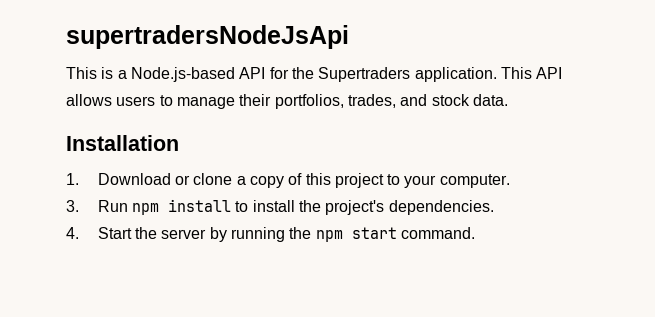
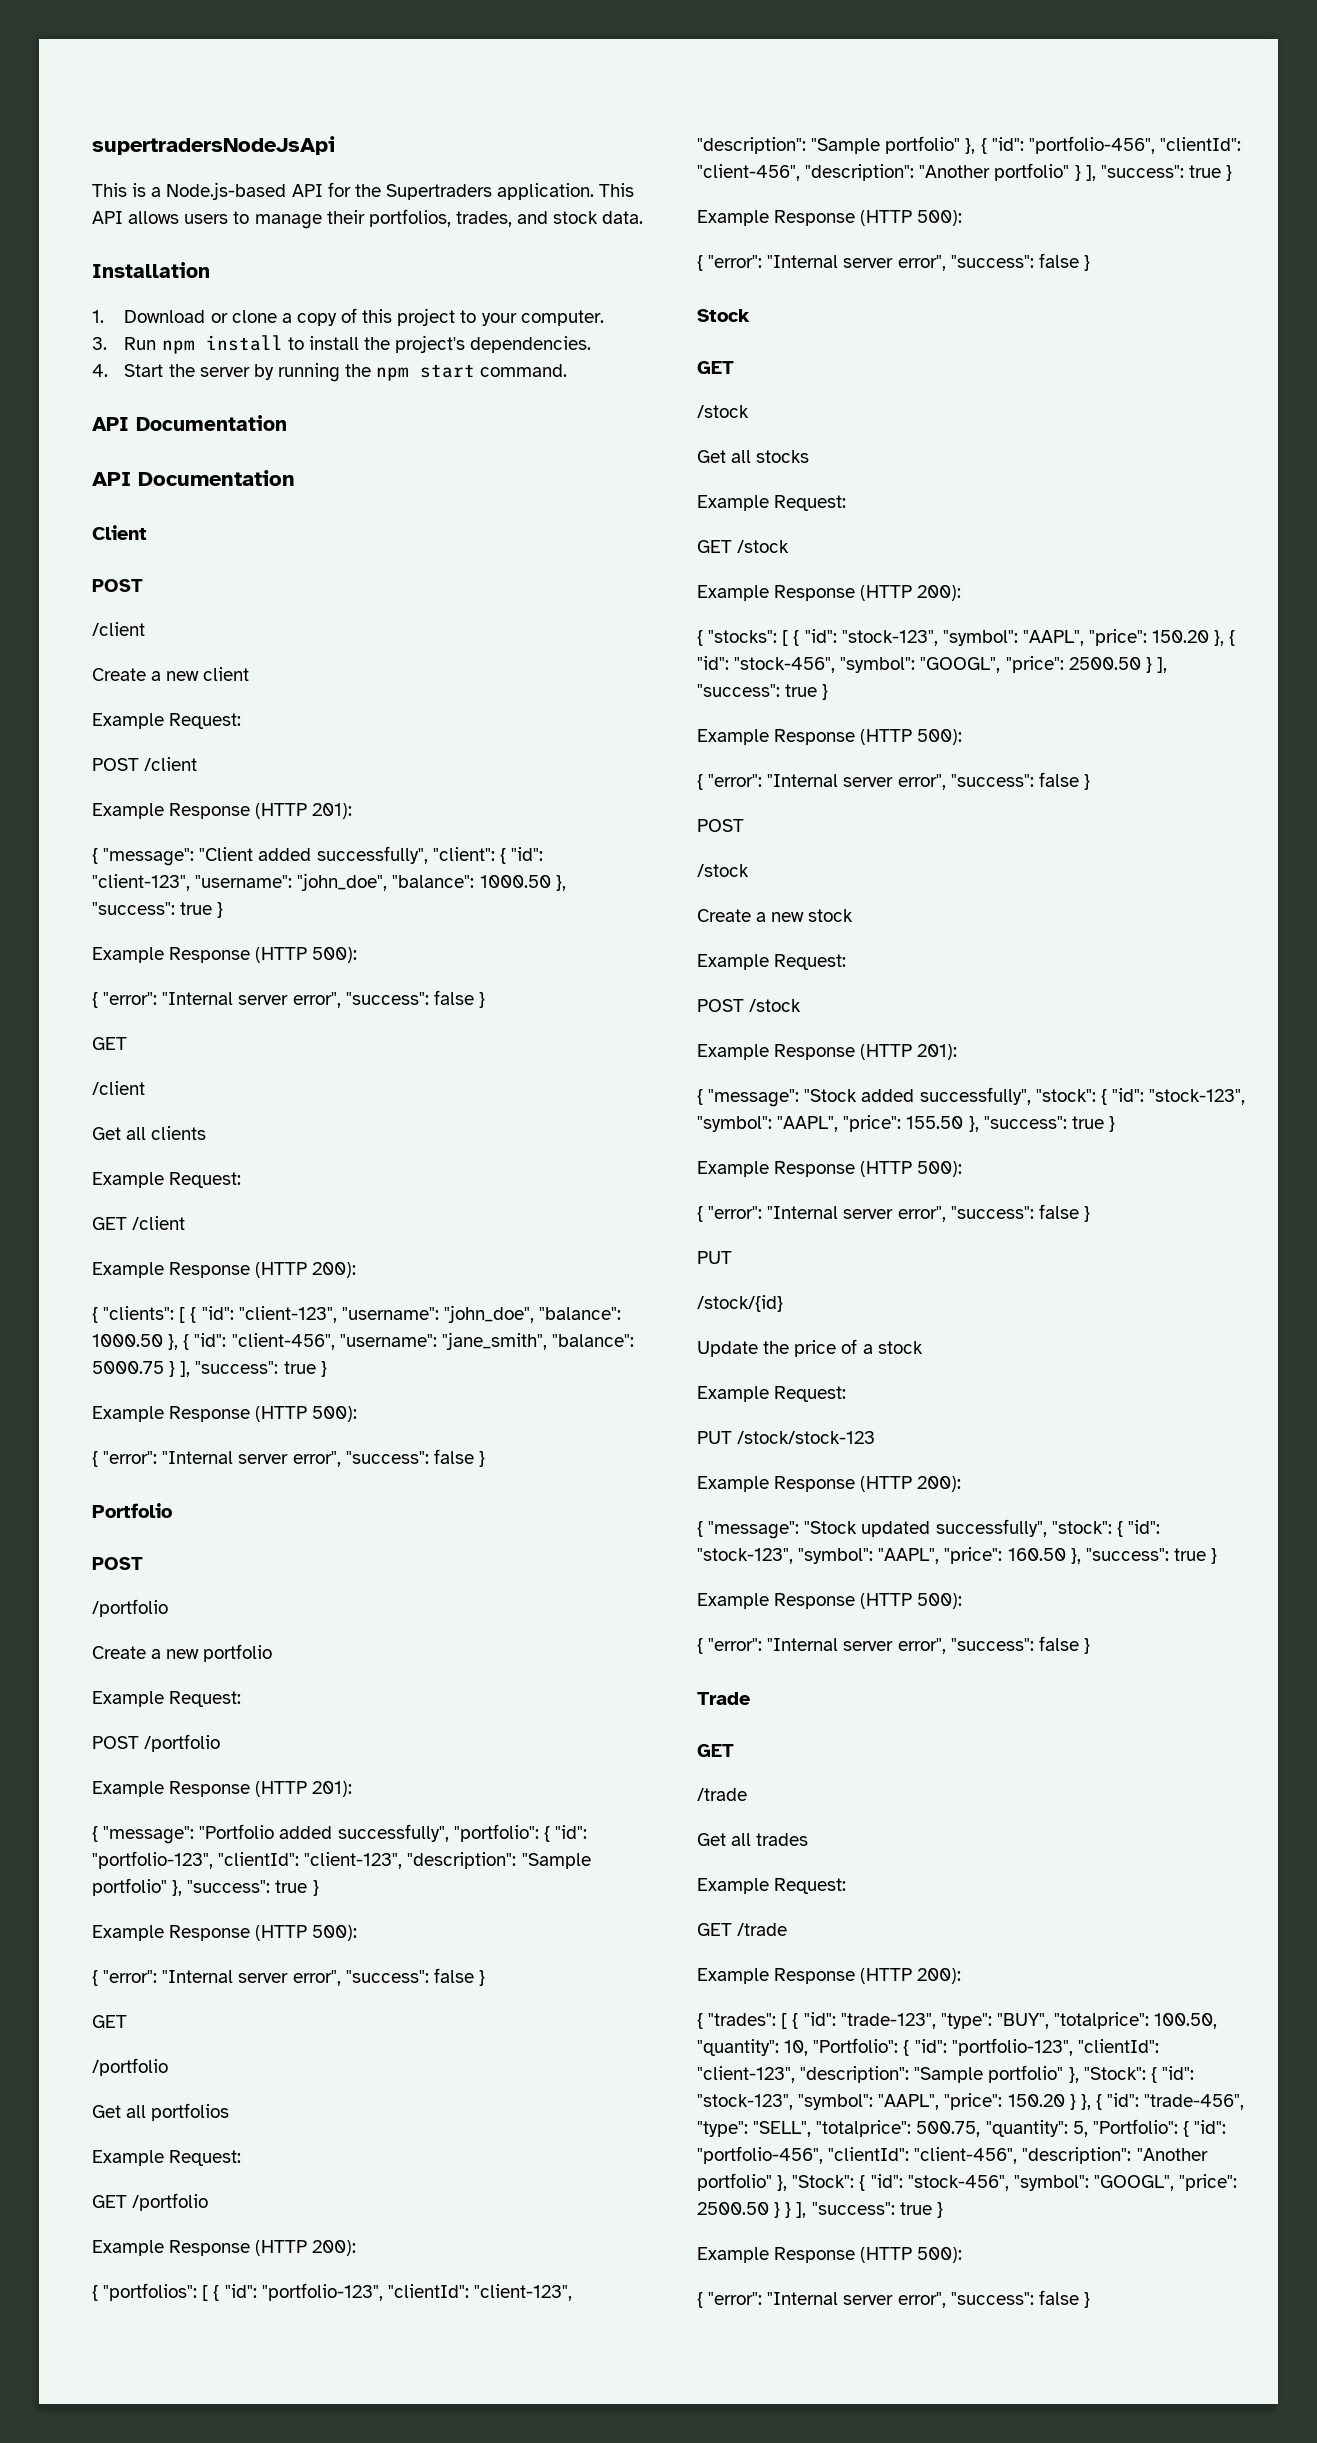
  4. Start the server by running the npm start command.
+ API Documentation
+ API Documentation
+ Client
+ POST
+ /client
+ Create a new client
+ Example Request:
+ POST /client
+ Example Response (HTTP 201):
+ { "message": "Client added successfully", "client": { "id": "client-123", "username": "john_doe", "balance": 1000.50 }, "success": true }
+ Example Response (HTTP 500):
+ { "error": "Internal server error", "success": false }
+ GET
+ /client
+ Get all clients
+ Example Request:
+ GET /client
+ Example Response (HTTP 200):
+ { "clients": [ { "id": "client-123", "username": "john_doe", "balance": 1000.50 }, { "id": "client-456", "username": "jane_smith", "balance": 5000.75 } ], "success": true }
+ Example Response (HTTP 500):
+ { "error": "Internal server error", "success": false }
+ Portfolio
+ POST
+ /portfolio
+ Create a new portfolio
+ Example Request:
+ POST /portfolio
+ Example Response (HTTP 201):
+ { "message": "Portfolio added successfully", "portfolio": { "id": "portfolio-123", "clientId": "client-123", "description": "Sample portfolio" }, "success": true }
+ Example Response (HTTP 500):
+ { "error": "Internal server error", "success": false }
+ GET
+ /portfolio
+ Get all portfolios
+ Example Request:
+ GET /portfolio
+ Example Response (HTTP 200):
+ { "portfolios": [ { "id": "portfolio-123", "clientId": "client-123", "description": "Sample portfolio" }, { "id": "portfolio-456", "clientId": "client-456", "description": "Another portfolio" } ], "success": true }
+ Example Response (HTTP 500):
+ { "error": "Internal server error", "success": false }
+ Stock
+ GET
+ /stock
+ Get all stocks
+ Example Request:
+ GET /stock
+ Example Response (HTTP 200):
+ { "stocks": [ { "id": "stock-123", "symbol": "AAPL", "price": 150.20 }, { "id": "stock-456", "symbol": "GOOGL", "price": 2500.50 } ], "success": true }
+ Example Response (HTTP 500):
+ { "error": "Internal server error", "success": false }
+ POST
+ /stock
+ Create a new stock
+ Example Request:
+ POST /stock
+ Example Response (HTTP 201):
+ { "message": "Stock added successfully", "stock": { "id": "stock-123", "symbol": "AAPL", "price": 155.50 }, "success": true }
+ Example Response (HTTP 500):
+ { "error": "Internal server error", "success": false }
+ PUT
+ /stock/{id}
+ Update the price of a stock
+ Example Request:
+ PUT /stock/stock-123
+ Example Response (HTTP 200):
+ { "message": "Stock updated successfully", "stock": { "id": "stock-123", "symbol": "AAPL", "price": 160.50 }, "success": true }
+ Example Response (HTTP 500):
+ { "error": "Internal server error", "success": false }
+ Trade
+ GET
+ /trade
+ Get all trades
+ Example Request:
+ GET /trade
+ Example Response (HTTP 200):
+ { "trades": [ { "id": "trade-123", "type": "BUY", "totalprice": 100.50, "quantity": 10, "Portfolio": { "id": "portfolio-123", "clientId": "client-123", "description": "Sample portfolio" }, "Stock": { "id": "stock-123", "symbol": "AAPL", "price": 150.20 } }, { "id": "trade-456", "type": "SELL", "totalprice": 500.75, "quantity": 5, "Portfolio": { "id": "portfolio-456", "clientId": "client-456", "description": "Another portfolio" }, "Stock": { "id": "stock-456", "symbol": "GOOGL", "price": 2500.50 } } ], "success": true }
+ Example Response (HTTP 500):
+ { "error": "Internal server error", "success": false }

